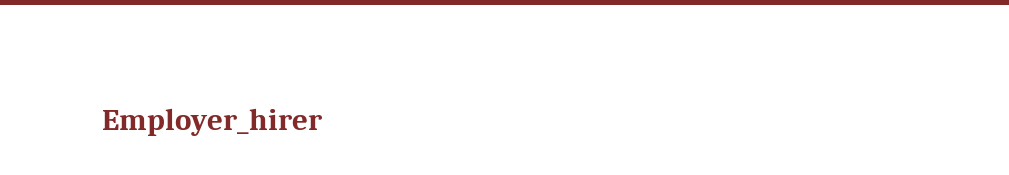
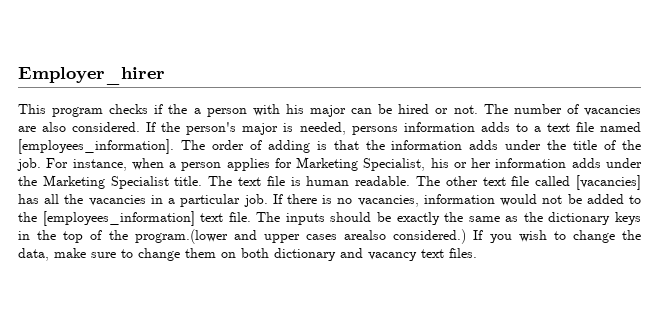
+ This program checks if the a person with his major can be hired or not. The number of vacancies are also considered. If the person's major is needed, persons information adds to a text file named [employees_information]. The order of adding is that the information adds under the title of the job. For instance, when a person applies for Marketing Specialist, his or her information adds under the Marketing Specialist title. The text file is human readable. The other text file called [vacancies] has all the vacancies in a particular job. If there is no vacancies, information would not be added to the [employees_information] text file. The inputs should be exactly the same as the dictionary keys in the top of the program.(lower and upper cases arealso considered.) If you wish to change the data, make sure to change them on both dictionary and vacancy text files.

